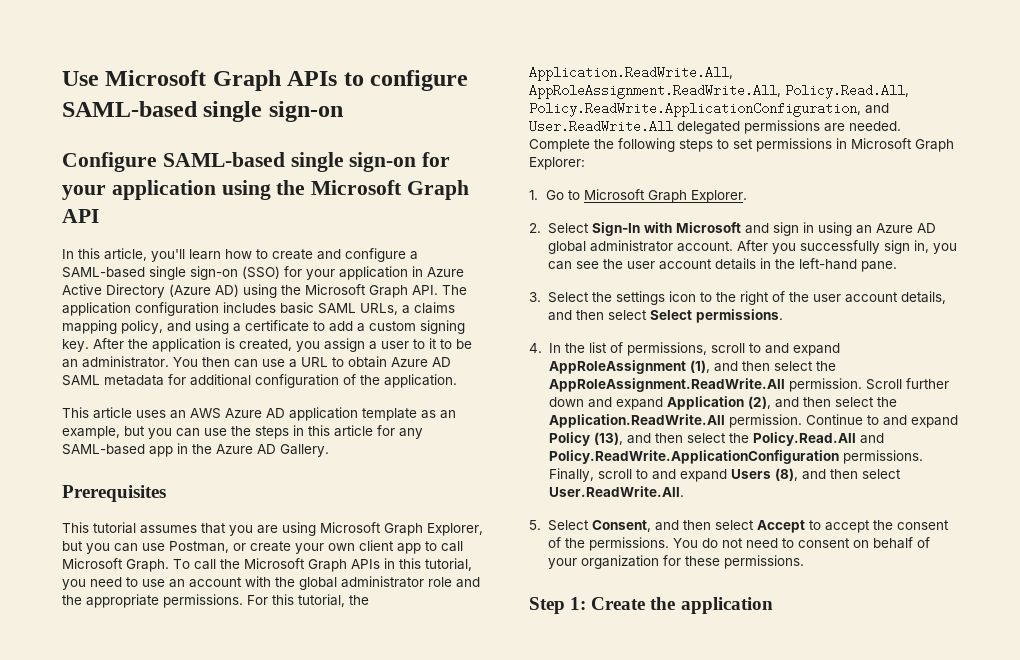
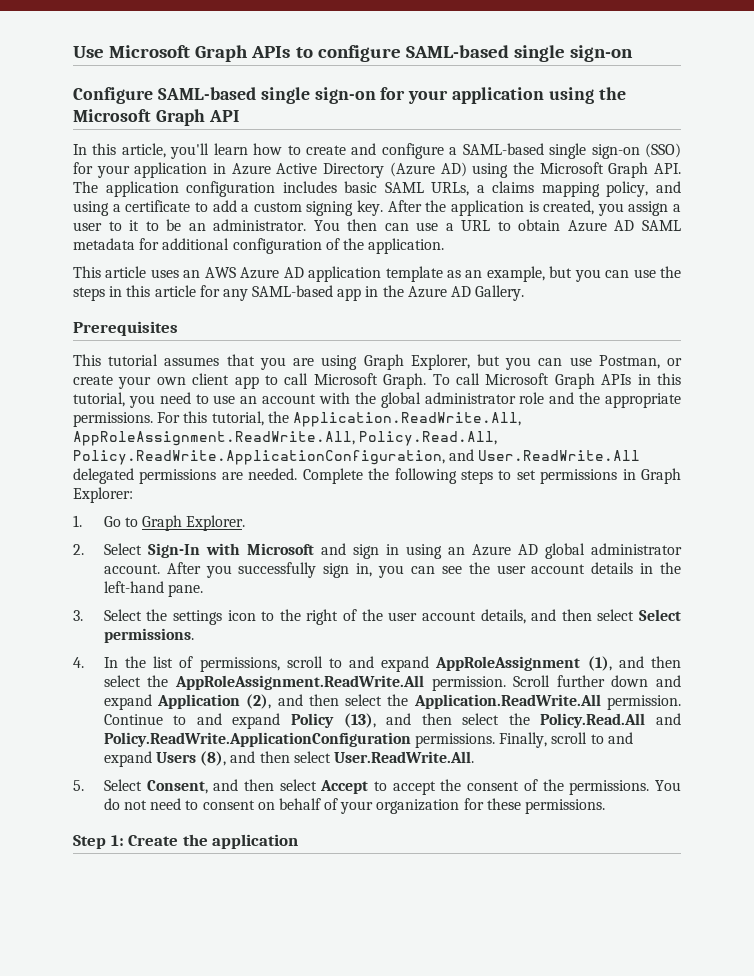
- This tutorial assumes that you are using Microsoft Graph Explorer, but you can use Postman, or create your own client app to call Microsoft Graph.
+ This tutorial assumes that you are using Graph Explorer, but you can use Postman, or create your own client app to call Microsoft Graph.
- To call the Microsoft Graph APIs in this tutorial, you need to use an account with the global administrator role and the appropriate permissions.
+ To call Microsoft Graph APIs in this tutorial, you need to use an account with the global administrator role and the appropriate permissions.
- Complete the following steps to set permissions in Microsoft Graph Explorer:
+ Complete the following steps to set permissions in Graph Explorer:
- 1. Go to Microsoft Graph Explorer.
+ 1. Go to Graph Explorer.

